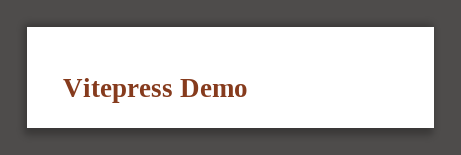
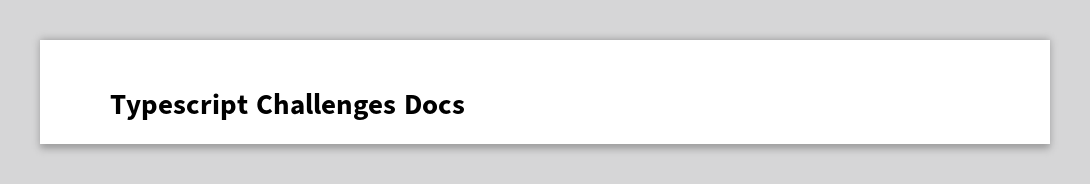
- Vitepress Demo
+ Typescript Challenges Docs

